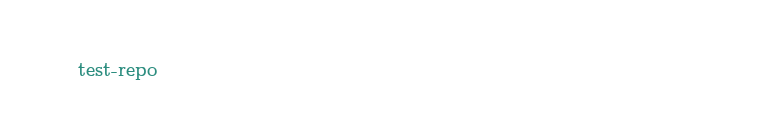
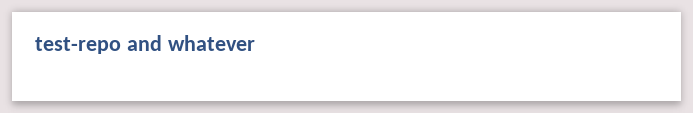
- test-repo
+ test-repo and whatever

